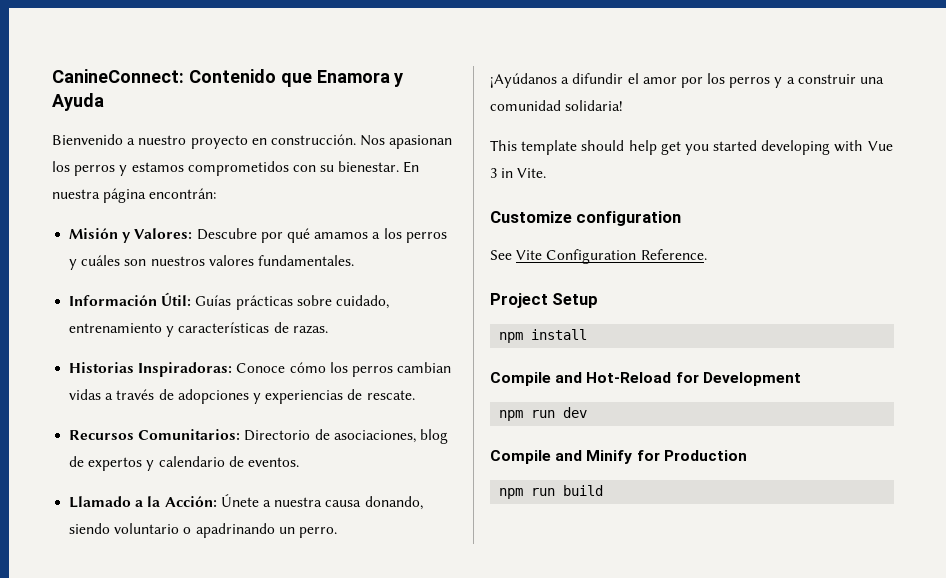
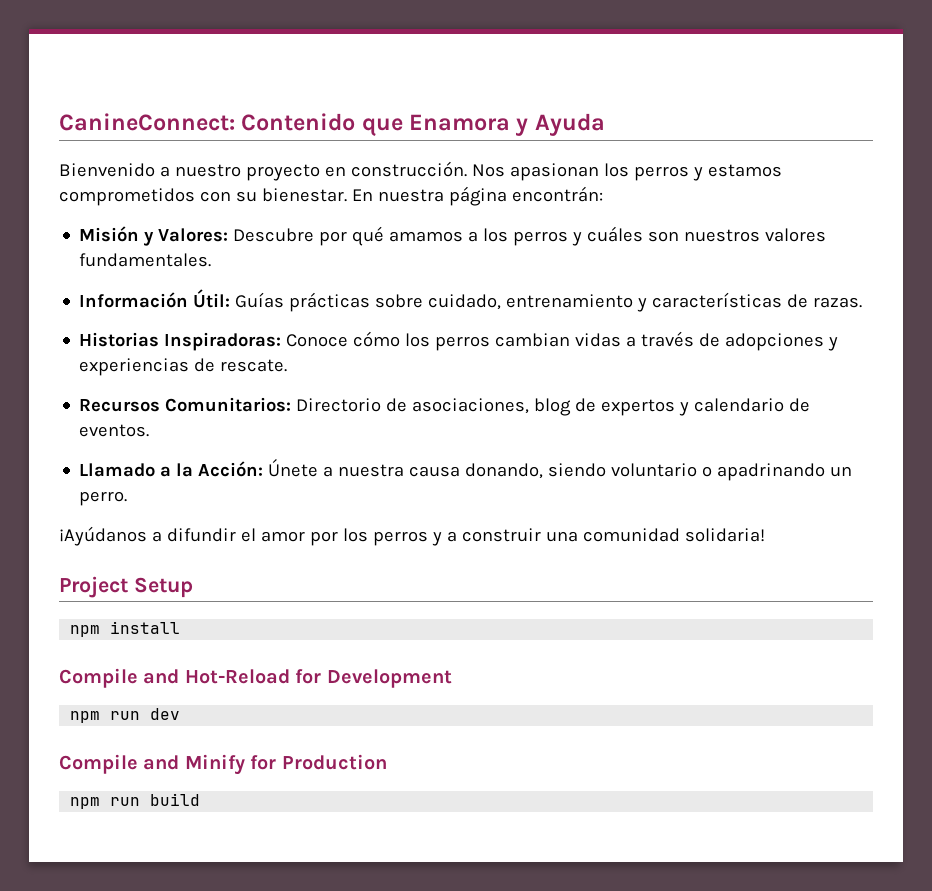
- This template should help get you started developing with Vue 3 in Vite.
- Customize configuration
- See Vite Configuration Reference.

